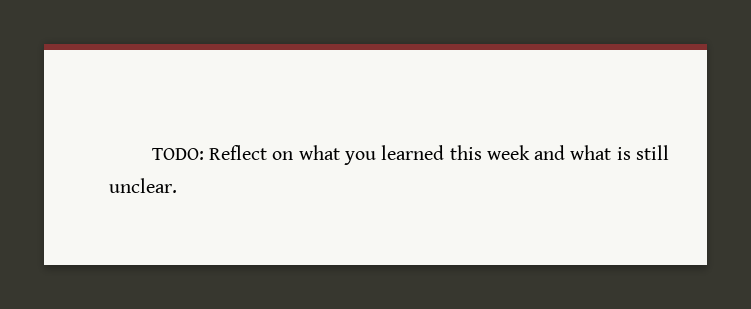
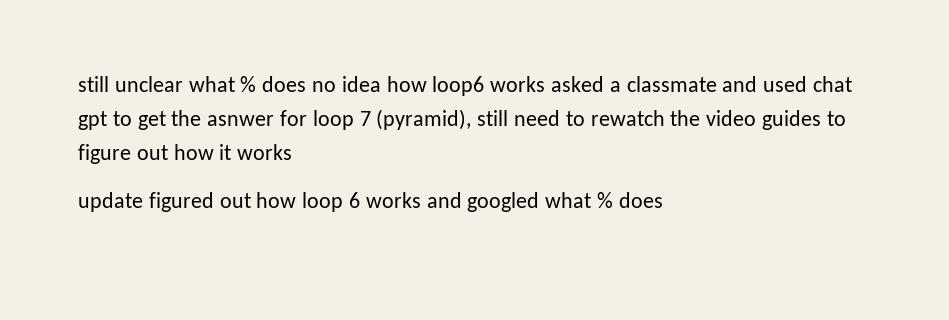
- TODO: Reflect on what you learned this week and what is still unclear.
+ still unclear what % does no idea how loop6 works asked a classmate and used chat gpt to get the asnwer for loop 7 (pyramid), still need to rewatch the video guides to figure out how it works
+ update figured out how loop 6 works and googled what % does

